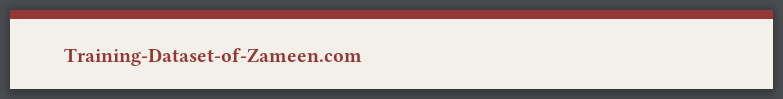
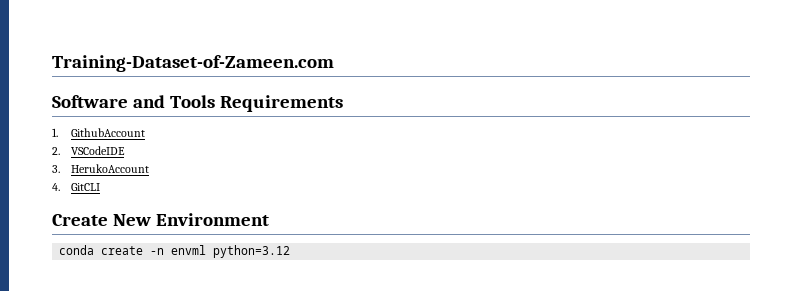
+ Software and Tools Requirements
+ 1. GithubAccount
+ 2. VSCodeIDE
+ 3. HerukoAccount
+ 4. GitCLI
+ Create New Environment
+ conda create -n envml python=3.12

